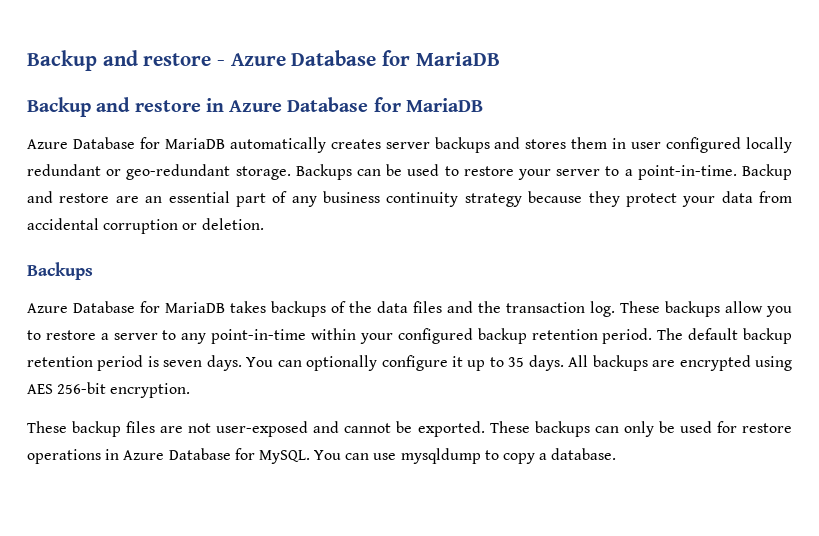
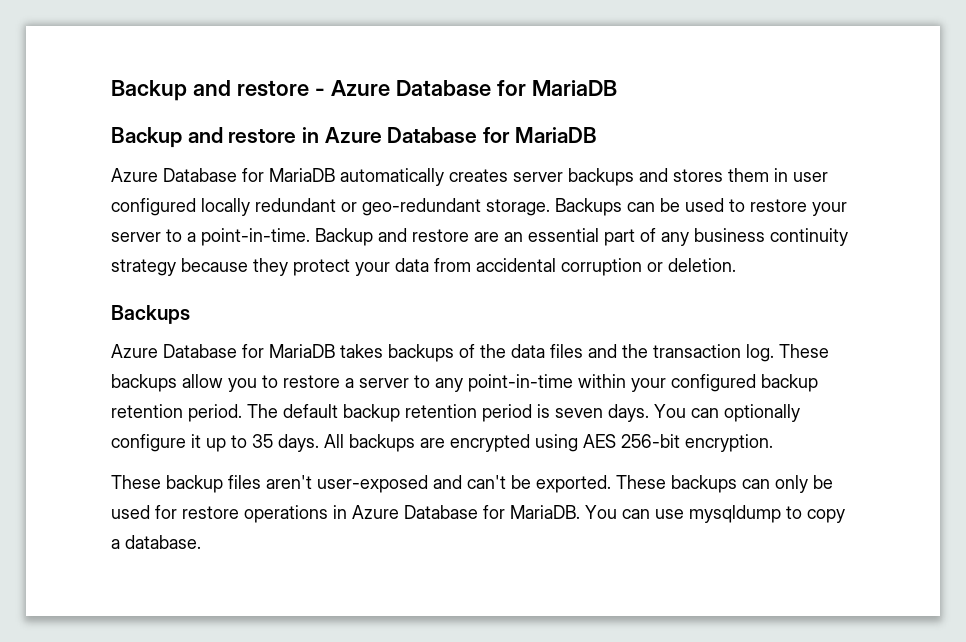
- These backup files are not user-exposed and cannot be exported.
+ These backup files aren't user-exposed and can't be exported.
- These backups can only be used for restore operations in Azure Database for MySQL.
+ These backups can only be used for restore operations in Azure Database for MariaDB.

